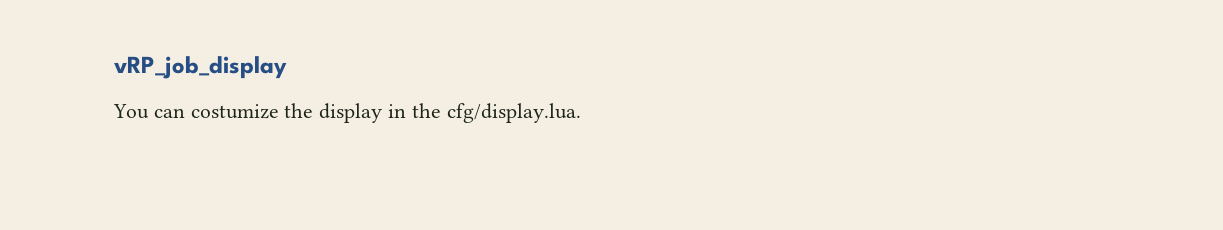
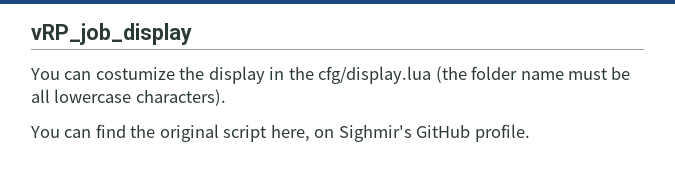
- You can costumize the display in the cfg/display.lua.
+ You can costumize the display in the cfg/display.lua (the folder name must be all lowercase characters).
+ You can find the original script here, on Sighmir's GitHub profile.

